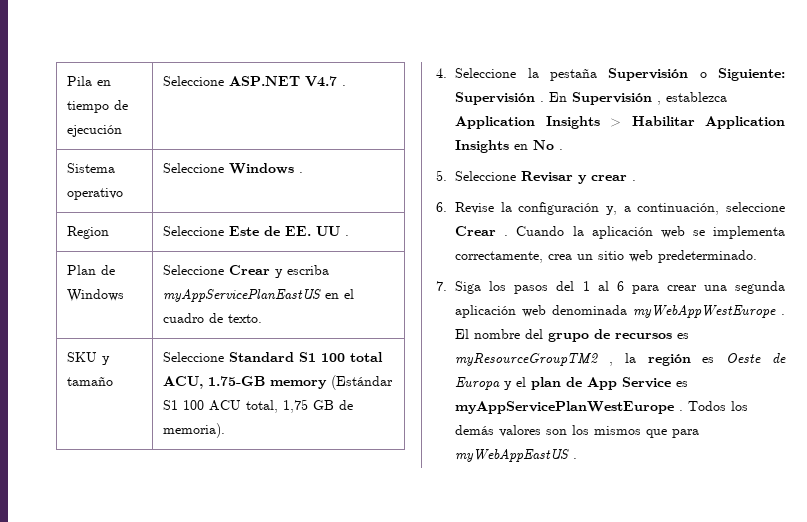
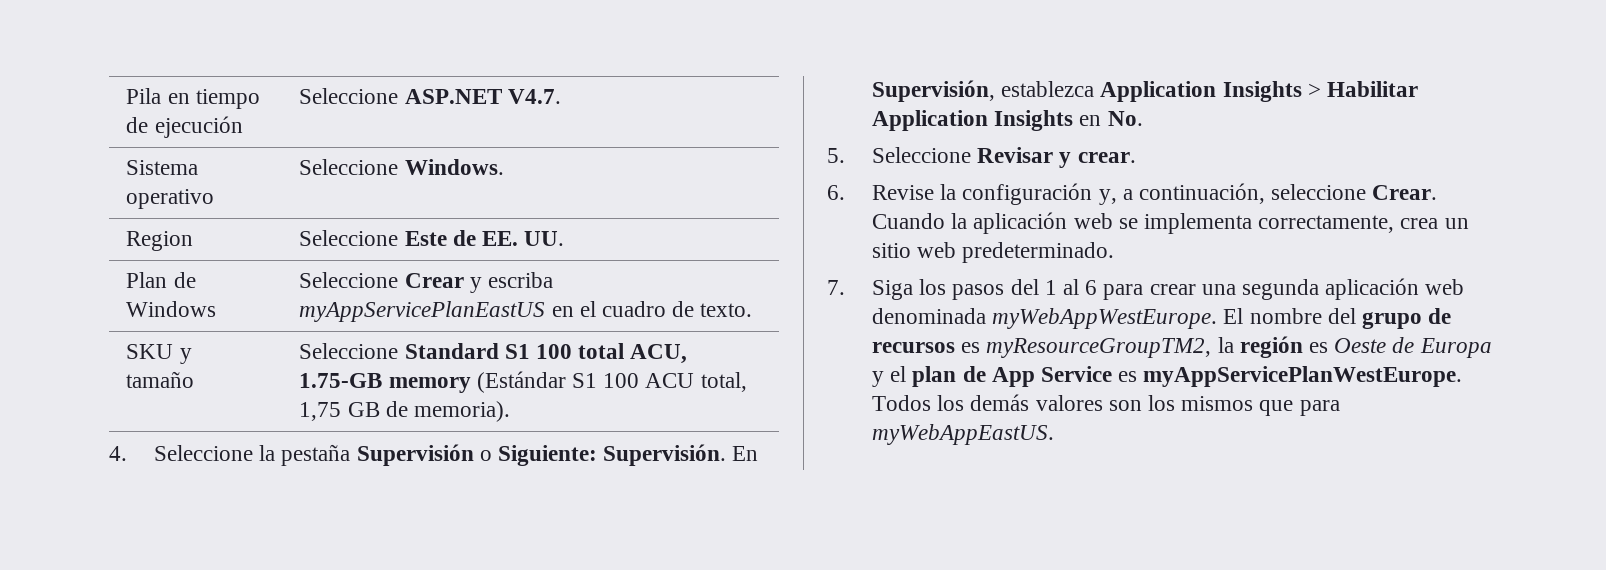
- Pila en tiempo de ejecución | Seleccione ASP.NET V4.7 .
+ Pila en tiempo de ejecución | Seleccione ASP.NET V4.7.
- Sistema operativo | Seleccione Windows .
+ Sistema operativo | Seleccione Windows.
- Region | Seleccione Este de EE. UU .
+ Region | Seleccione Este de EE. UU.
- 4. Seleccione la pestaña Supervisión o Siguiente: Supervisión . En Supervisión , establezca Application Insights > Habilitar Application Insights en No .
+ 4. Seleccione la pestaña Supervisión o Siguiente: Supervisión. En Supervisión, establezca Application Insights > Habilitar Application Insights en No.
- 5. Seleccione Revisar y crear .
+ 5. Seleccione Revisar y crear.
- 6. Revise la configuración y, a continuación, seleccione Crear .
+ 6. Revise la configuración y, a continuación, seleccione Crear.
- 7. Siga los pasos del 1 al 6 para crear una segunda aplicación web denominada myWebAppWestEurope .
+ 7. Siga los pasos del 1 al 6 para crear una segunda aplicación web denominada myWebAppWestEurope.
- El nombre del grupo de recursos es myResourceGroupTM2 , la región es Oeste de Europa y el plan de App Service es myAppServicePlanWestEurope .
+ El nombre del grupo de recursos es myResourceGroupTM2, la región es Oeste de Europa y el plan de App Service es myAppServicePlanWestEurope.
- Todos los demás valores son los mismos que para myWebAppEastUS .
+ Todos los demás valores son los mismos que para myWebAppEastUS.

